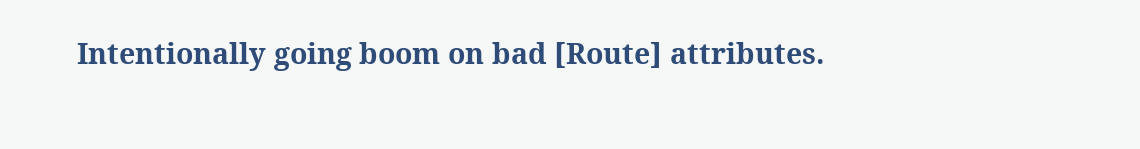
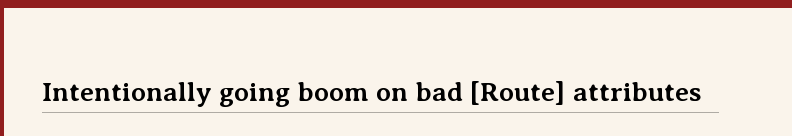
- Intentionally going boom on bad [Route] attributes.
+ Intentionally going boom on bad [Route] attributes

